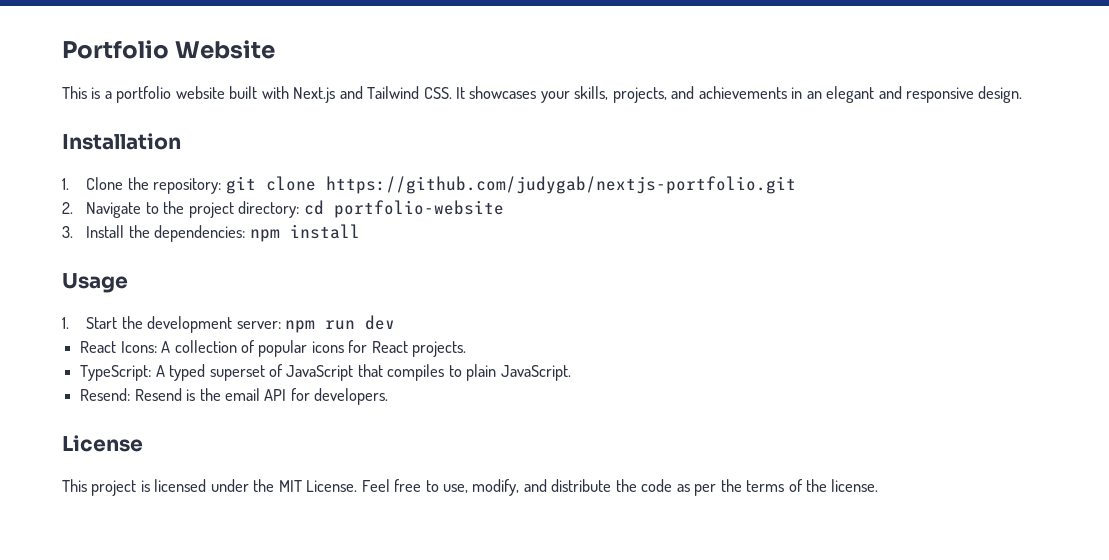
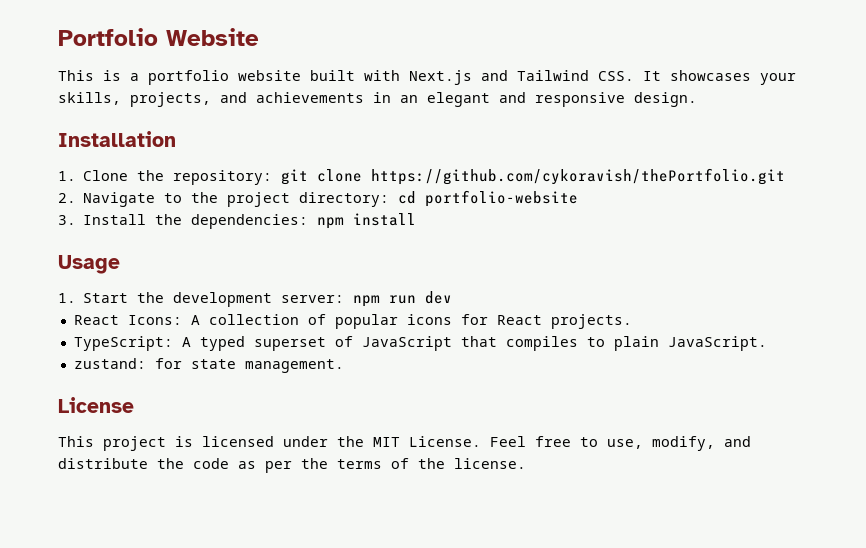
- 1. Clone the repository: git clone https://github.com/judygab/nextjs-portfolio.git
+ 1. Clone the repository: git clone https://github.com/cykoravish/thePortfolio.git
- Resend: Resend is the email API for developers.
+ zustand: for state management.

